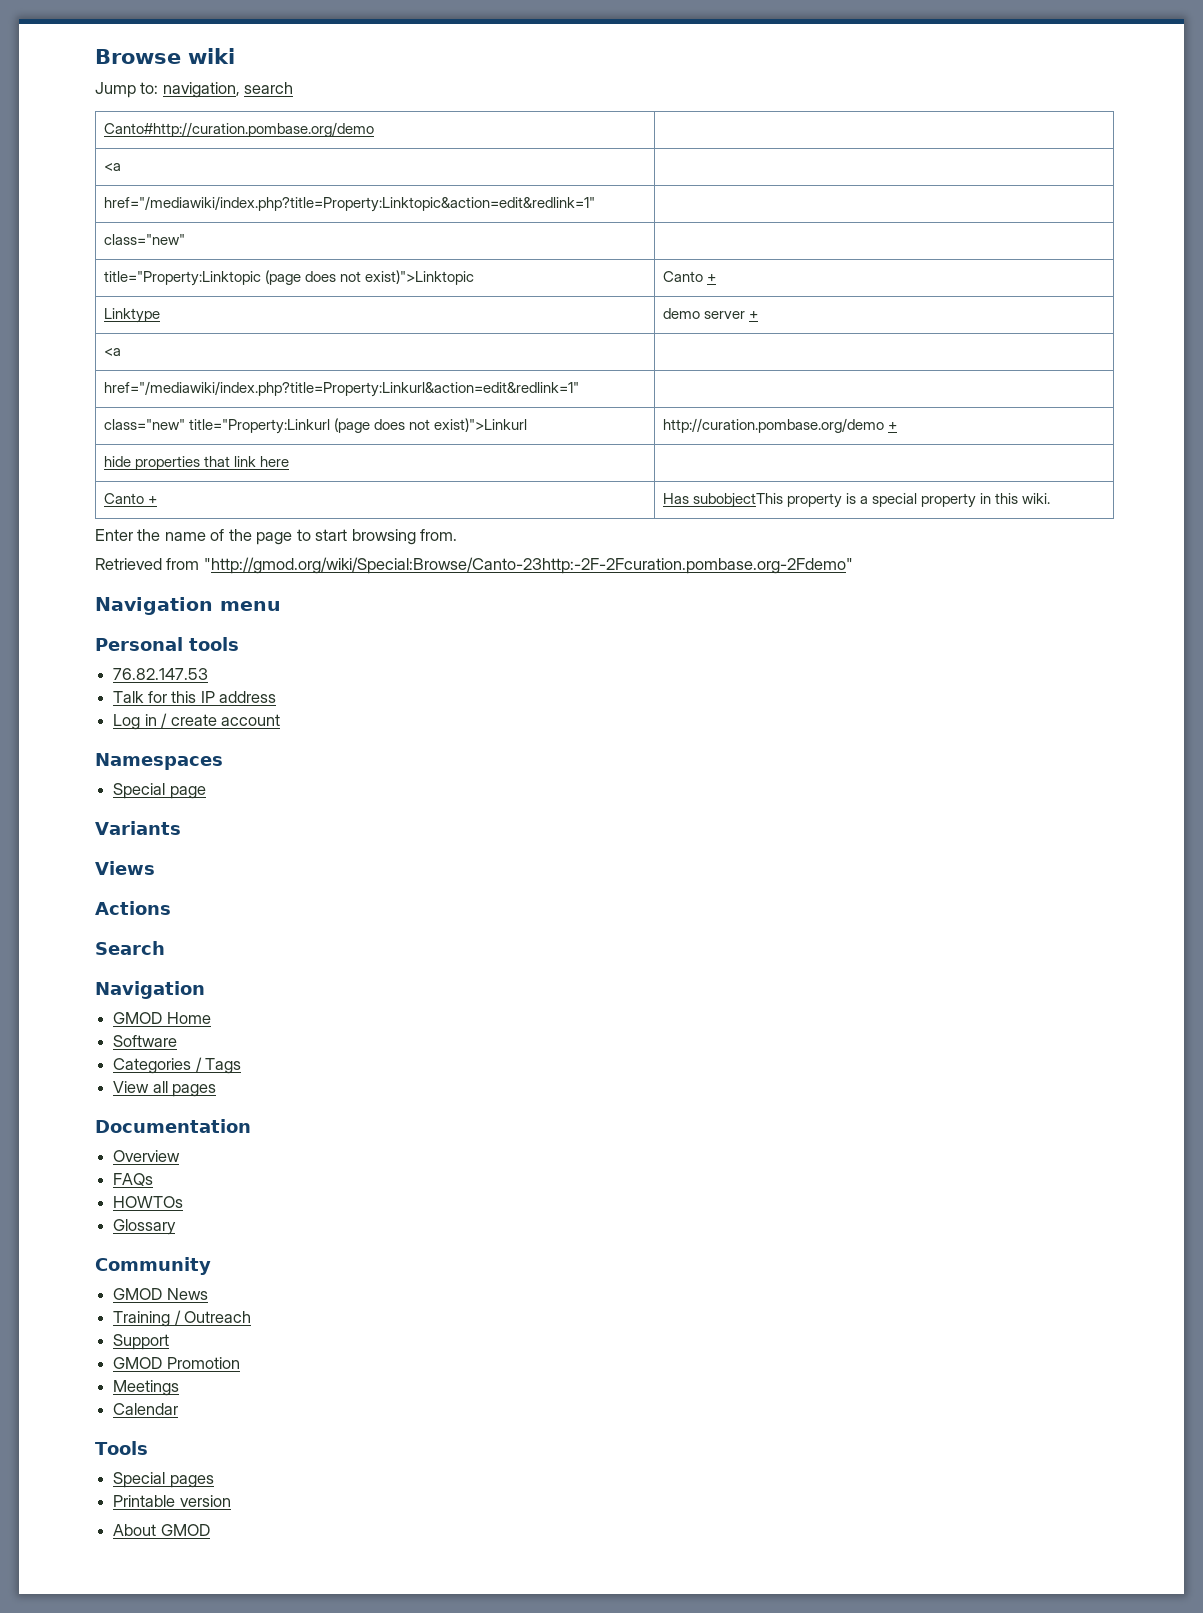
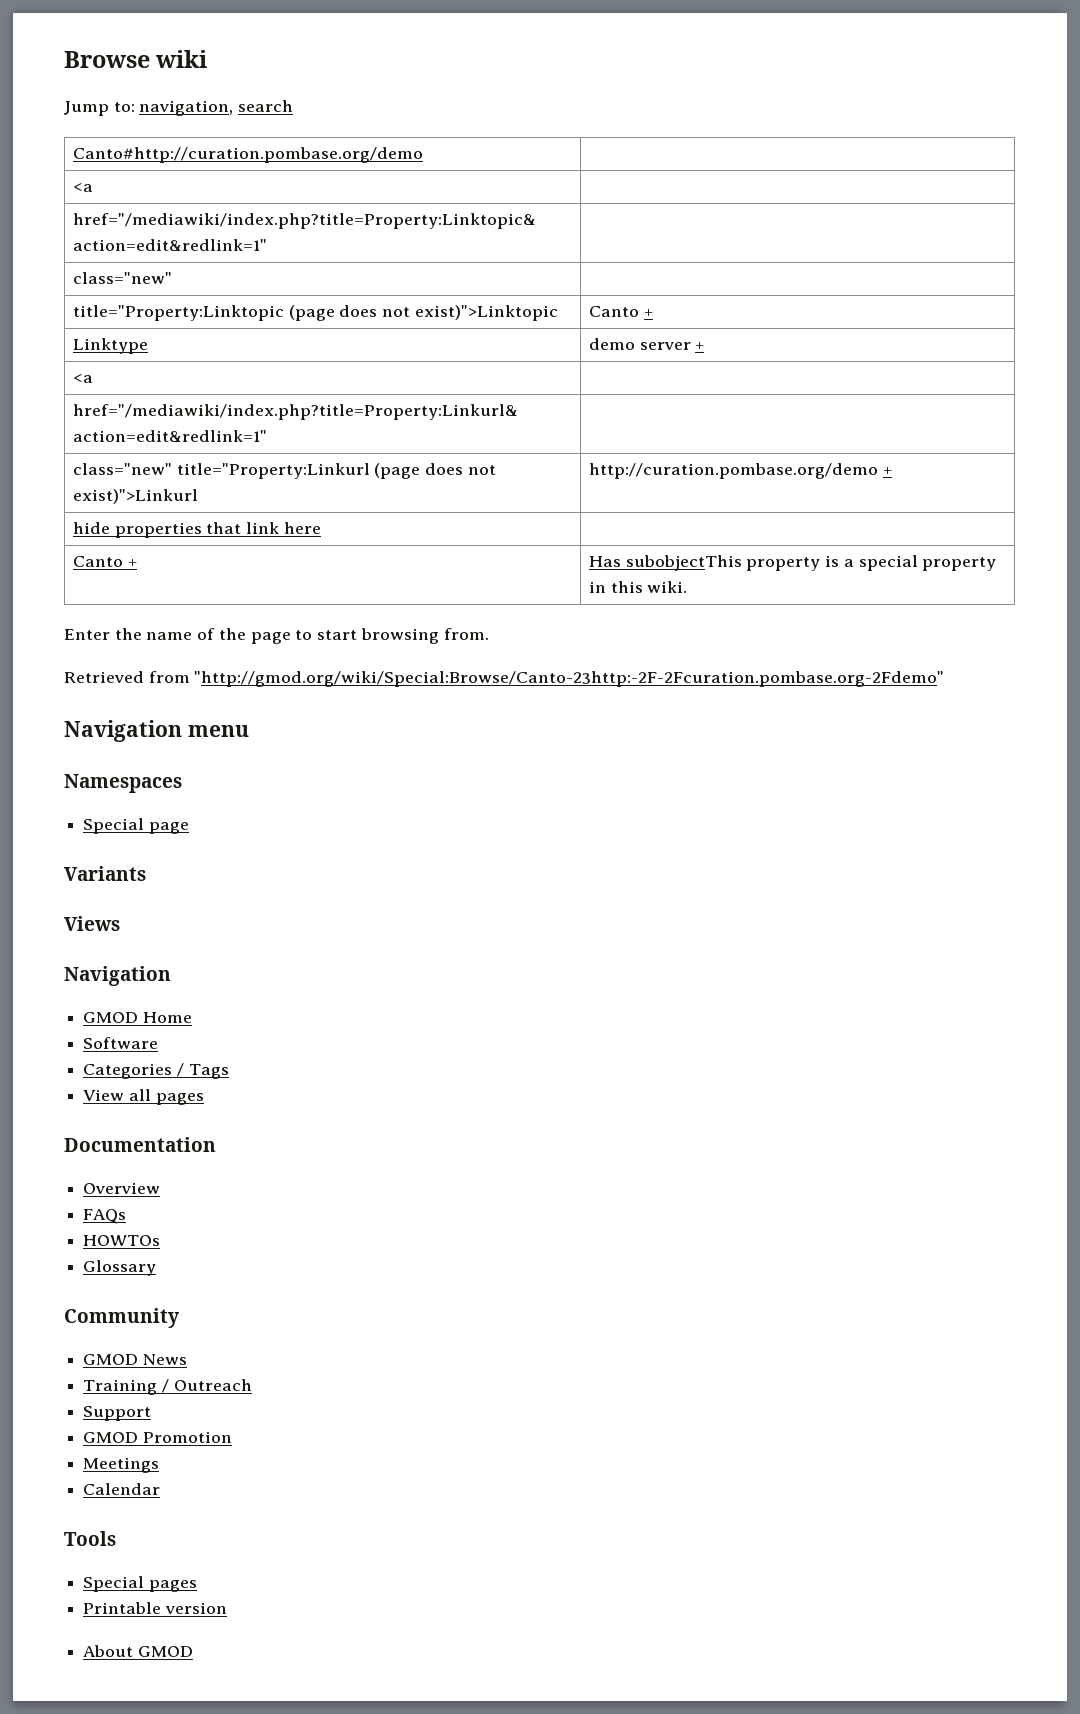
- Personal tools
- 76.82.147.53
- Talk for this IP address
- Log in / create account
- Actions
- Search

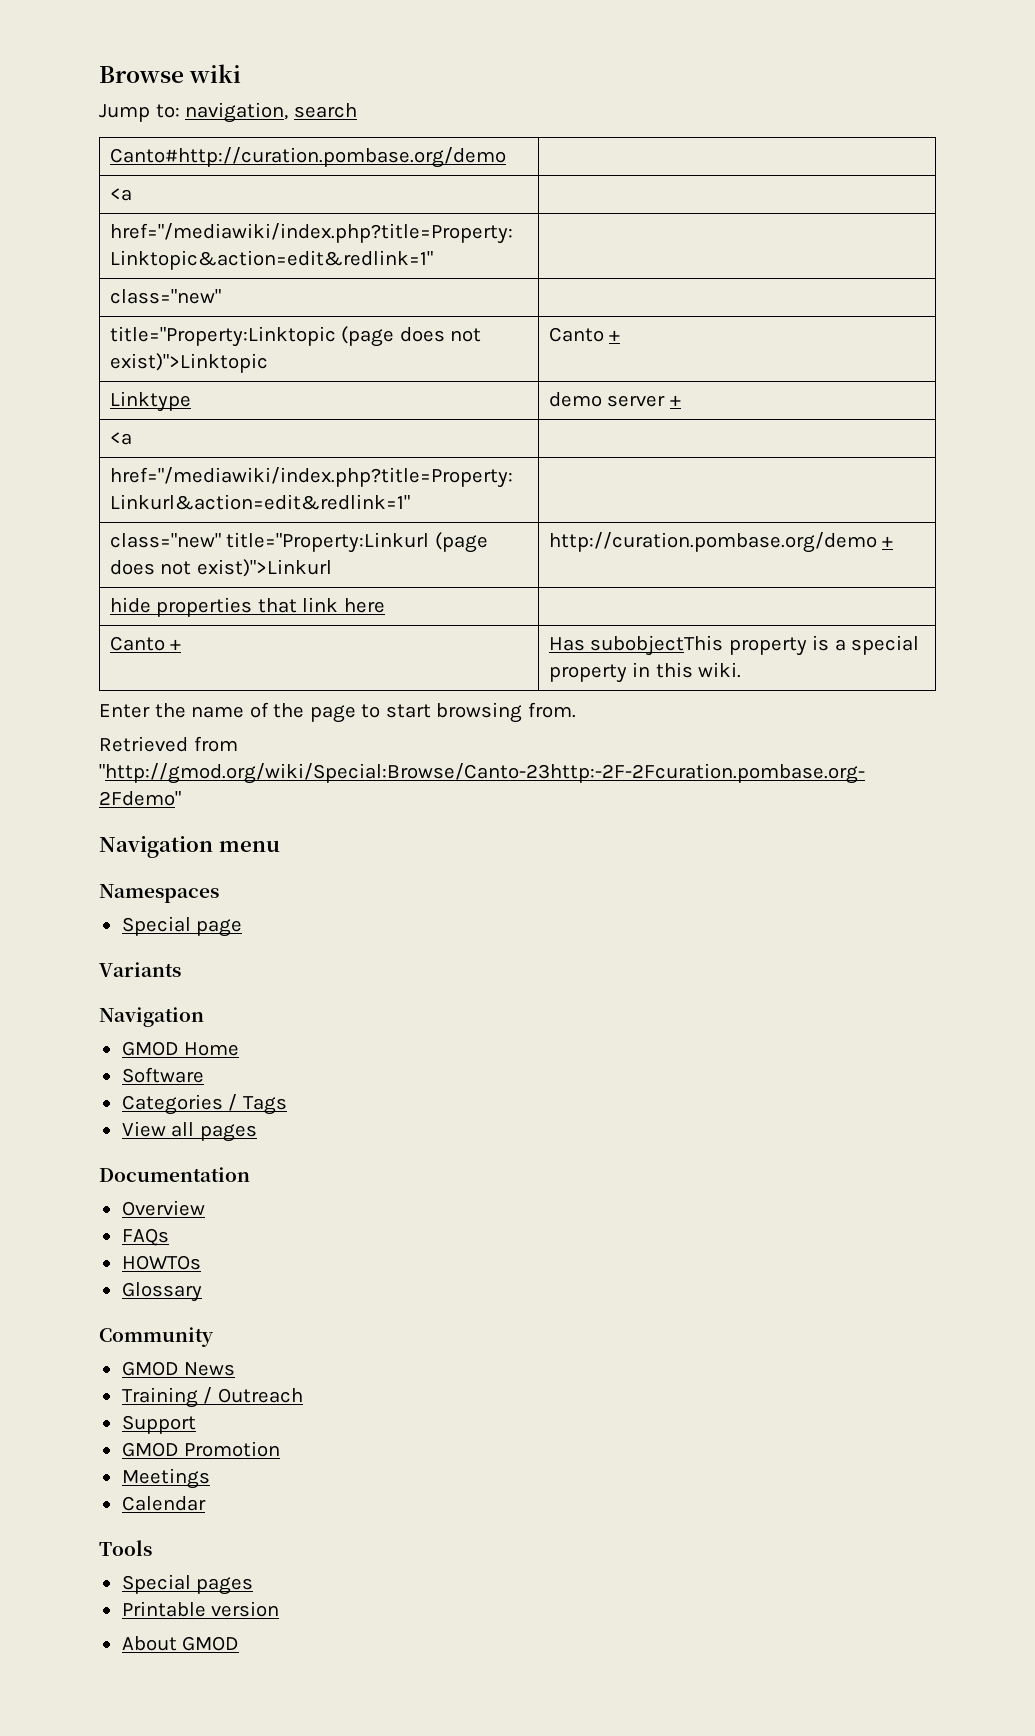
- Views

